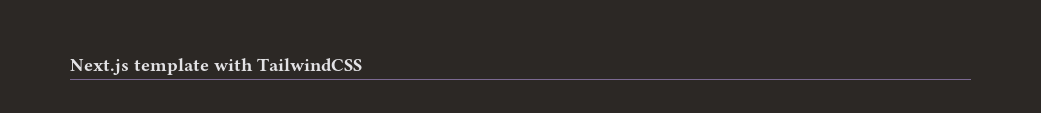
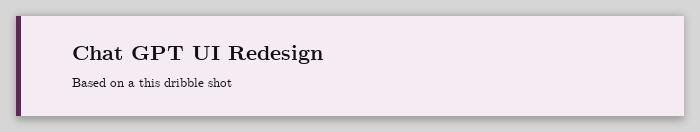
- Next.js template with TailwindCSS
+ Chat GPT UI Redesign
+ Based on a this dribble shot

